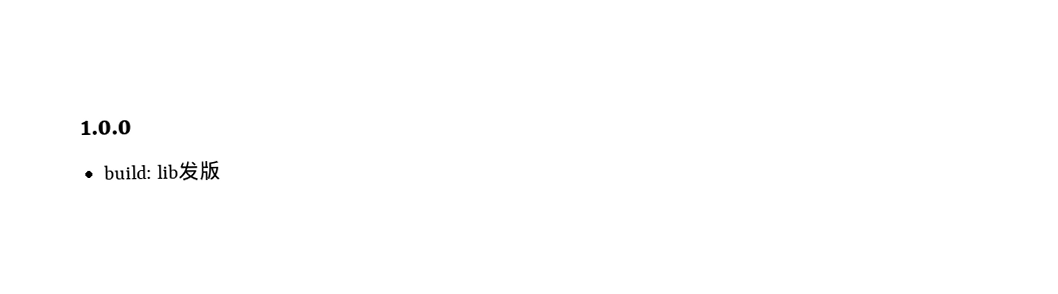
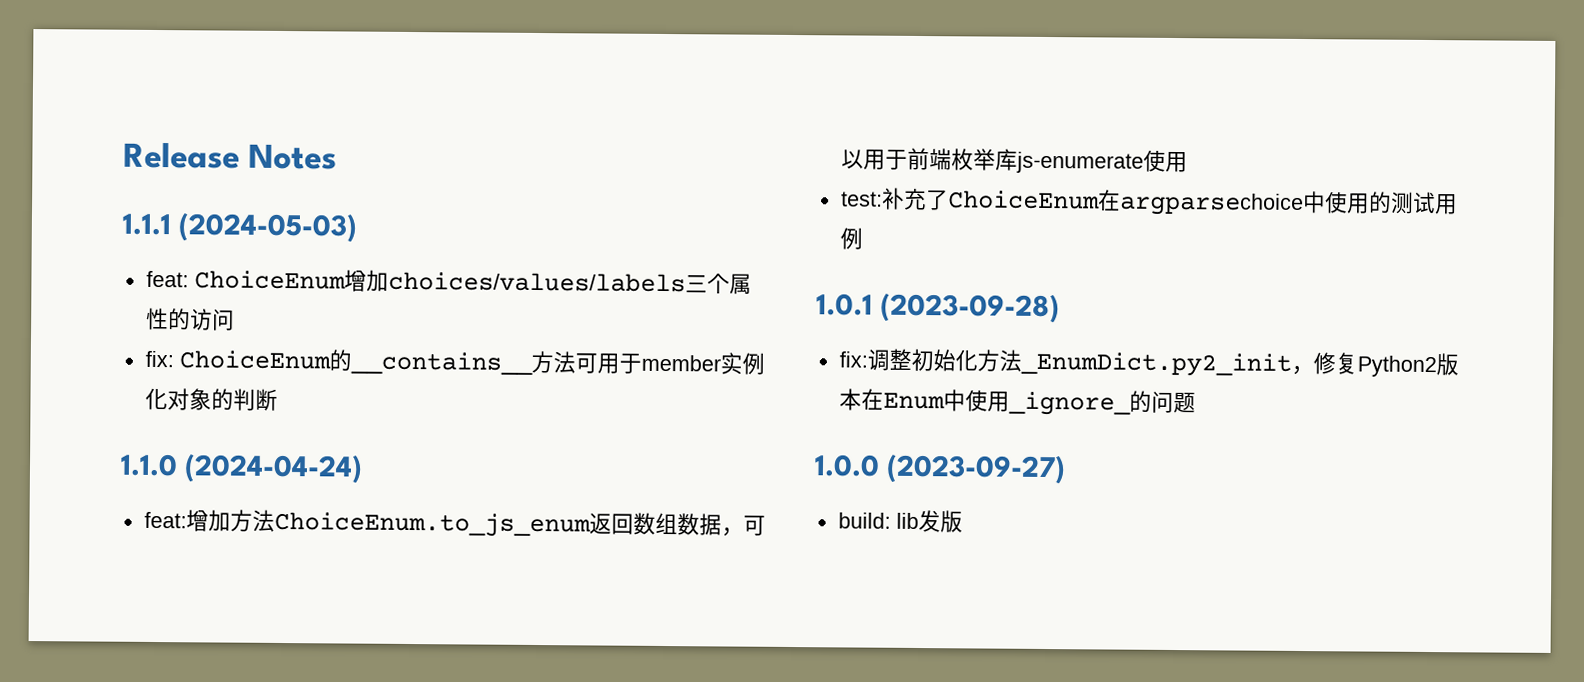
+ Release Notes
+ 1.1.1 (2024-05-03)
+ feat: ChoiceEnum增加choices/values/labels三个属性的访问
+ fix: ChoiceEnum的__contains__方法可用于member实例化对象的判断
+ 1.1.0 (2024-04-24)
+ feat:增加方法ChoiceEnum.to_js_enum返回数组数据，可以用于前端枚举库js-enumerate使用
+ test:补充了ChoiceEnum在argparsechoice中使用的测试用例
+ 1.0.1 (2023-09-28)
+ fix:调整初始化方法_EnumDict.py2_init，修复Python2版本在Enum中使用_ignore_的问题
- 1.0.0
+ 1.0.0 (2023-09-27)

